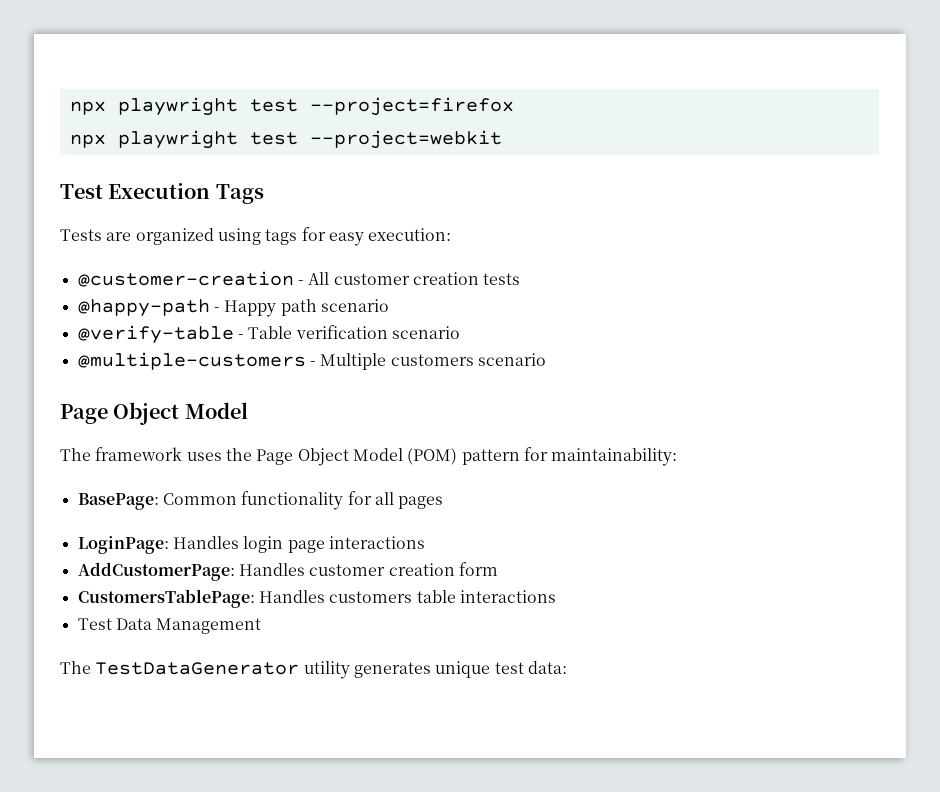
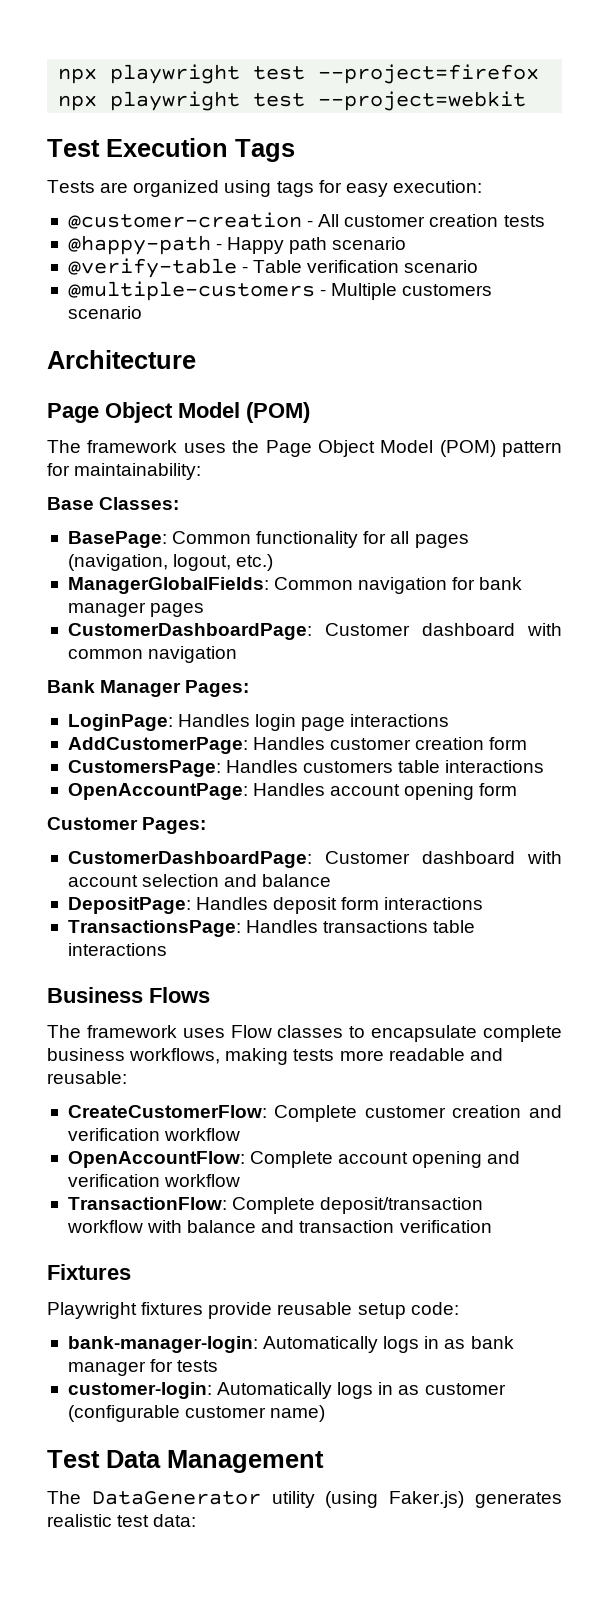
  @multiple-customers - Multiple customers scenario
- Page Object Model
+ Architecture
+ Page Object Model (POM)
+ Base Classes:
- BasePage: Common functionality for all pages
+ BasePage: Common functionality for all pages (navigation, logout, etc.)
+ ManagerGlobalFields: Common navigation for bank manager pages
+ CustomerDashboardPage: Customer dashboard with common navigation
+ Bank Manager Pages:
- CustomersTablePage: Handles customers table interactions
+ CustomersPage: Handles customers table interactions
+ OpenAccountPage: Handles account opening form
+ Customer Pages:
+ CustomerDashboardPage: Customer dashboard with account selection and balance
+ DepositPage: Handles deposit form interactions
+ TransactionsPage: Handles transactions table interactions
+ Business Flows
+ The framework uses Flow classes to encapsulate complete business workflows, making tests more readable and reusable:
+ CreateCustomerFlow: Complete customer creation and verification workflow
+ OpenAccountFlow: Complete account opening and verification workflow
+ TransactionFlow: Complete deposit/transaction workflow with balance and transaction verification
+ Fixtures
+ Playwright fixtures provide reusable setup code:
+ bank-manager-login: Automatically logs in as bank manager for tests
+ customer-login: Automatically logs in as customer (configurable customer name)
  Test Data Management
- The TestDataGenerator utility generates unique test data:
+ The DataGenerator utility (using Faker.js) generates realistic test data:

